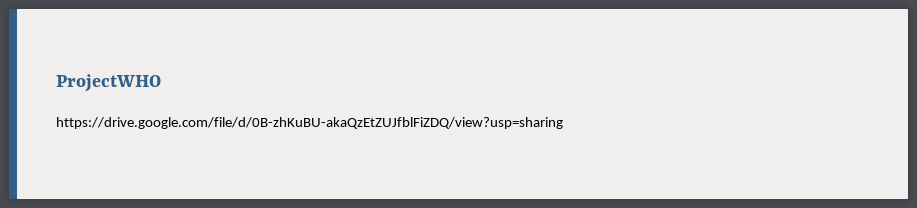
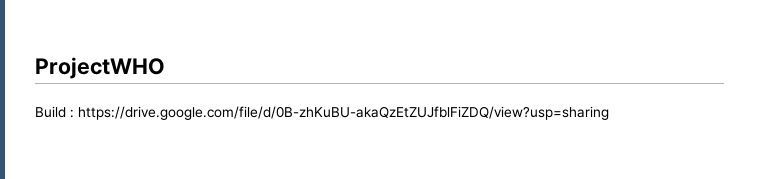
- https://drive.google.com/file/d/0B-zhKuBU-akaQzEtZUJfblFiZDQ/view?usp=sharing
+ Build : https://drive.google.com/file/d/0B-zhKuBU-akaQzEtZUJfblFiZDQ/view?usp=sharing

